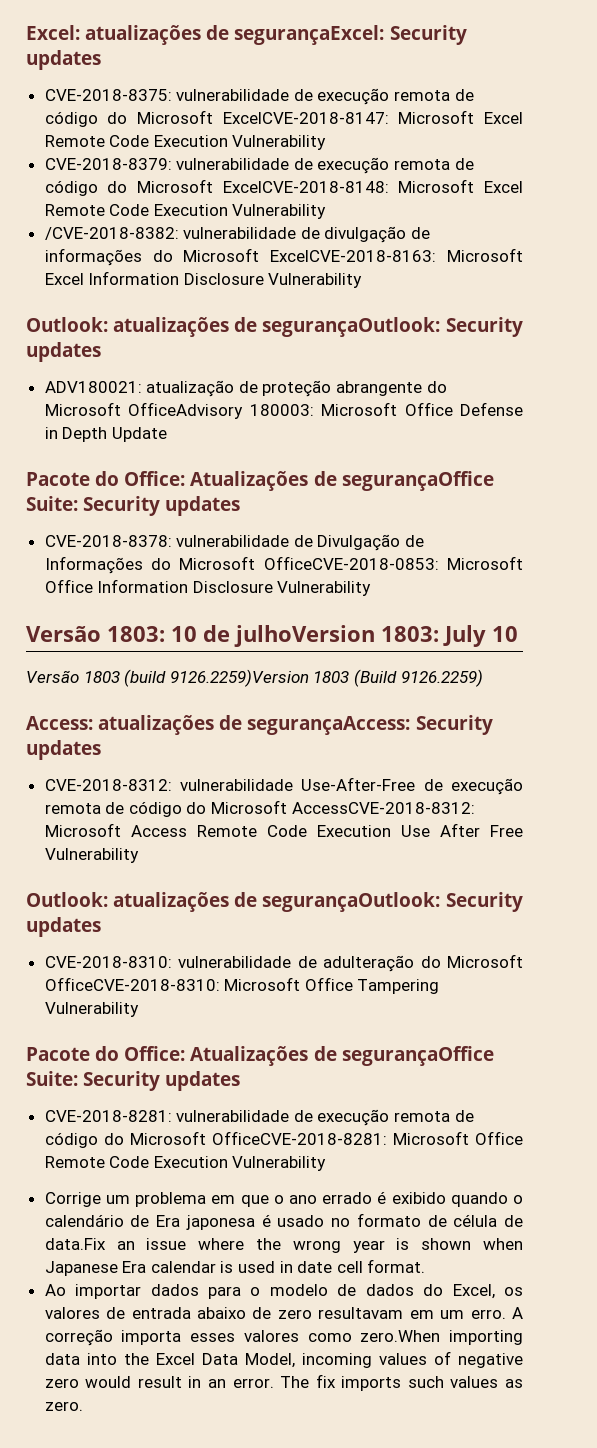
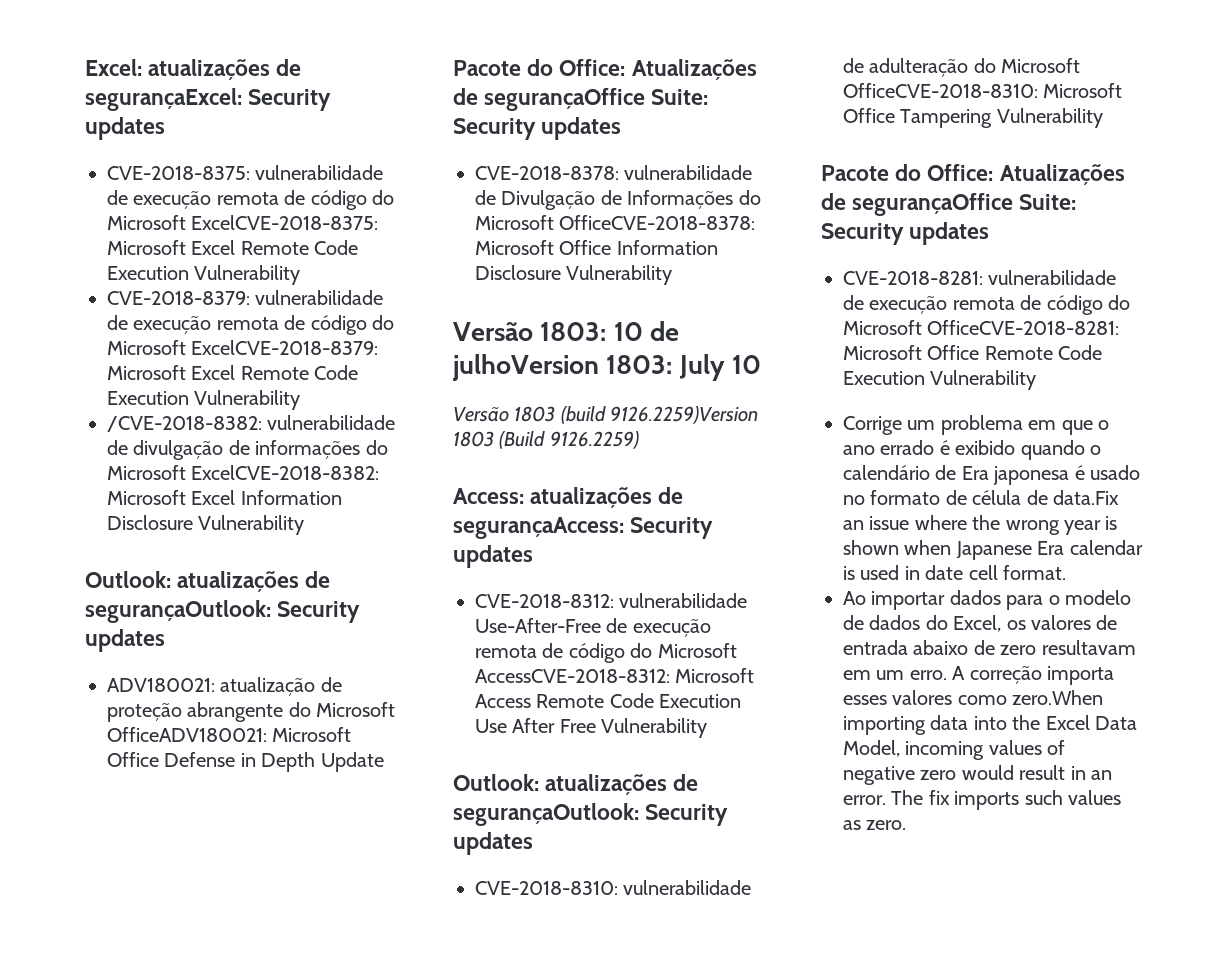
- CVE-2018-8375: vulnerabilidade de execução remota de código do Microsoft ExcelCVE-2018-8147: Microsoft Excel Remote Code Execution Vulnerability
+ CVE-2018-8375: vulnerabilidade de execução remota de código do Microsoft ExcelCVE-2018-8375: Microsoft Excel Remote Code Execution Vulnerability
- CVE-2018-8379: vulnerabilidade de execução remota de código do Microsoft ExcelCVE-2018-8148: Microsoft Excel Remote Code Execution Vulnerability
+ CVE-2018-8379: vulnerabilidade de execução remota de código do Microsoft ExcelCVE-2018-8379: Microsoft Excel Remote Code Execution Vulnerability
- /CVE-2018-8382: vulnerabilidade de divulgação de informações do Microsoft ExcelCVE-2018-8163: Microsoft Excel Information Disclosure Vulnerability
+ /CVE-2018-8382: vulnerabilidade de divulgação de informações do Microsoft ExcelCVE-2018-8382: Microsoft Excel Information Disclosure Vulnerability
- ADV180021: atualização de proteção abrangente do Microsoft OfficeAdvisory 180003: Microsoft Office Defense in Depth Update
+ ADV180021: atualização de proteção abrangente do Microsoft OfficeADV180021: Microsoft Office Defense in Depth Update
- CVE-2018-8378: vulnerabilidade de Divulgação de Informações do Microsoft OfficeCVE-2018-0853: Microsoft Office Information Disclosure Vulnerability
+ CVE-2018-8378: vulnerabilidade de Divulgação de Informações do Microsoft OfficeCVE-2018-8378: Microsoft Office Information Disclosure Vulnerability

